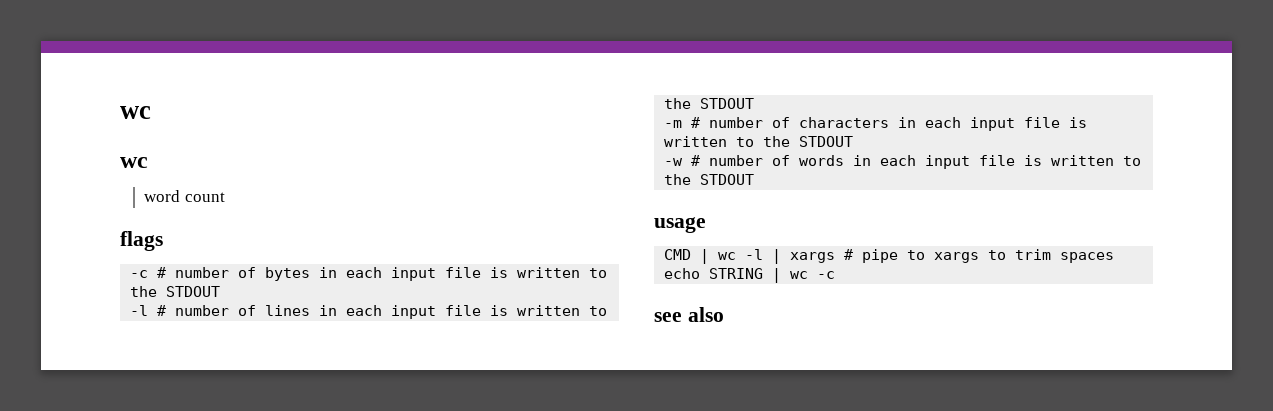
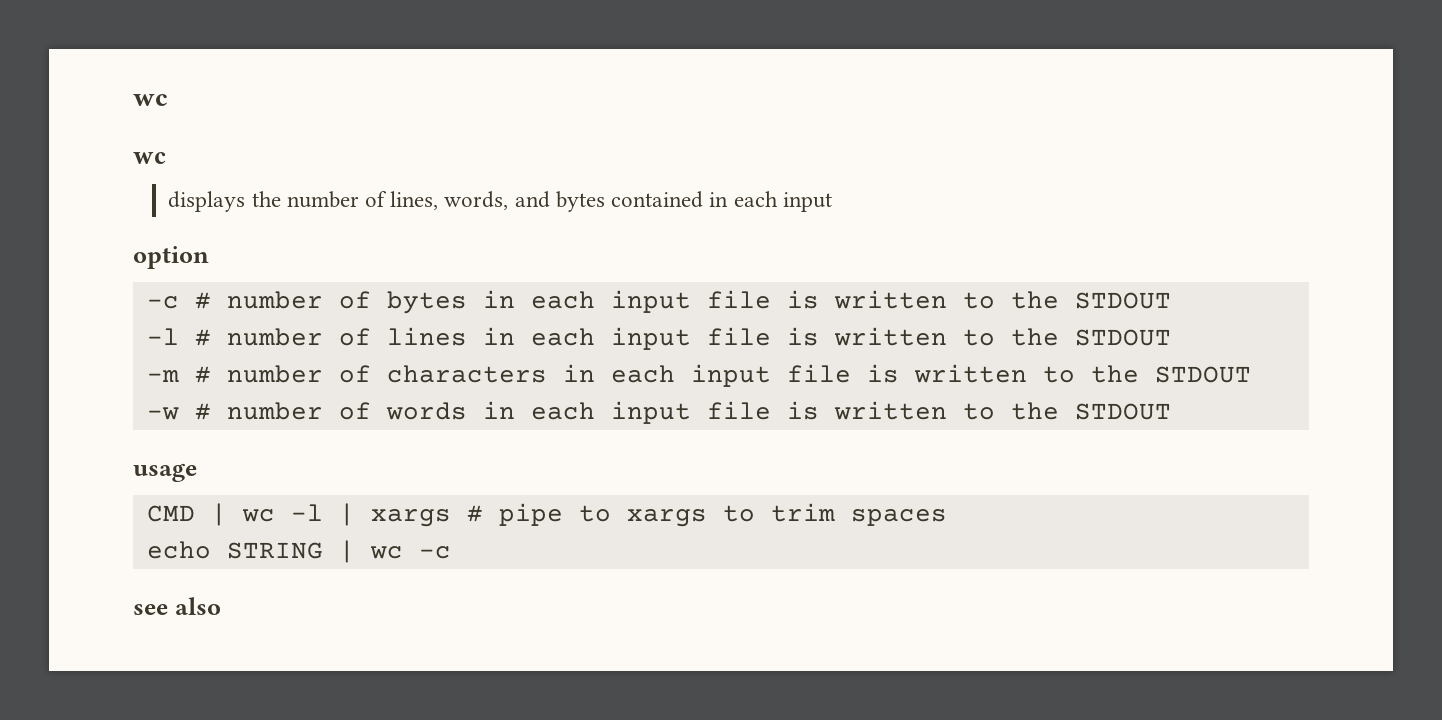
- word count
- flags
+ displays the number of lines, words, and bytes contained in each input
+ option

